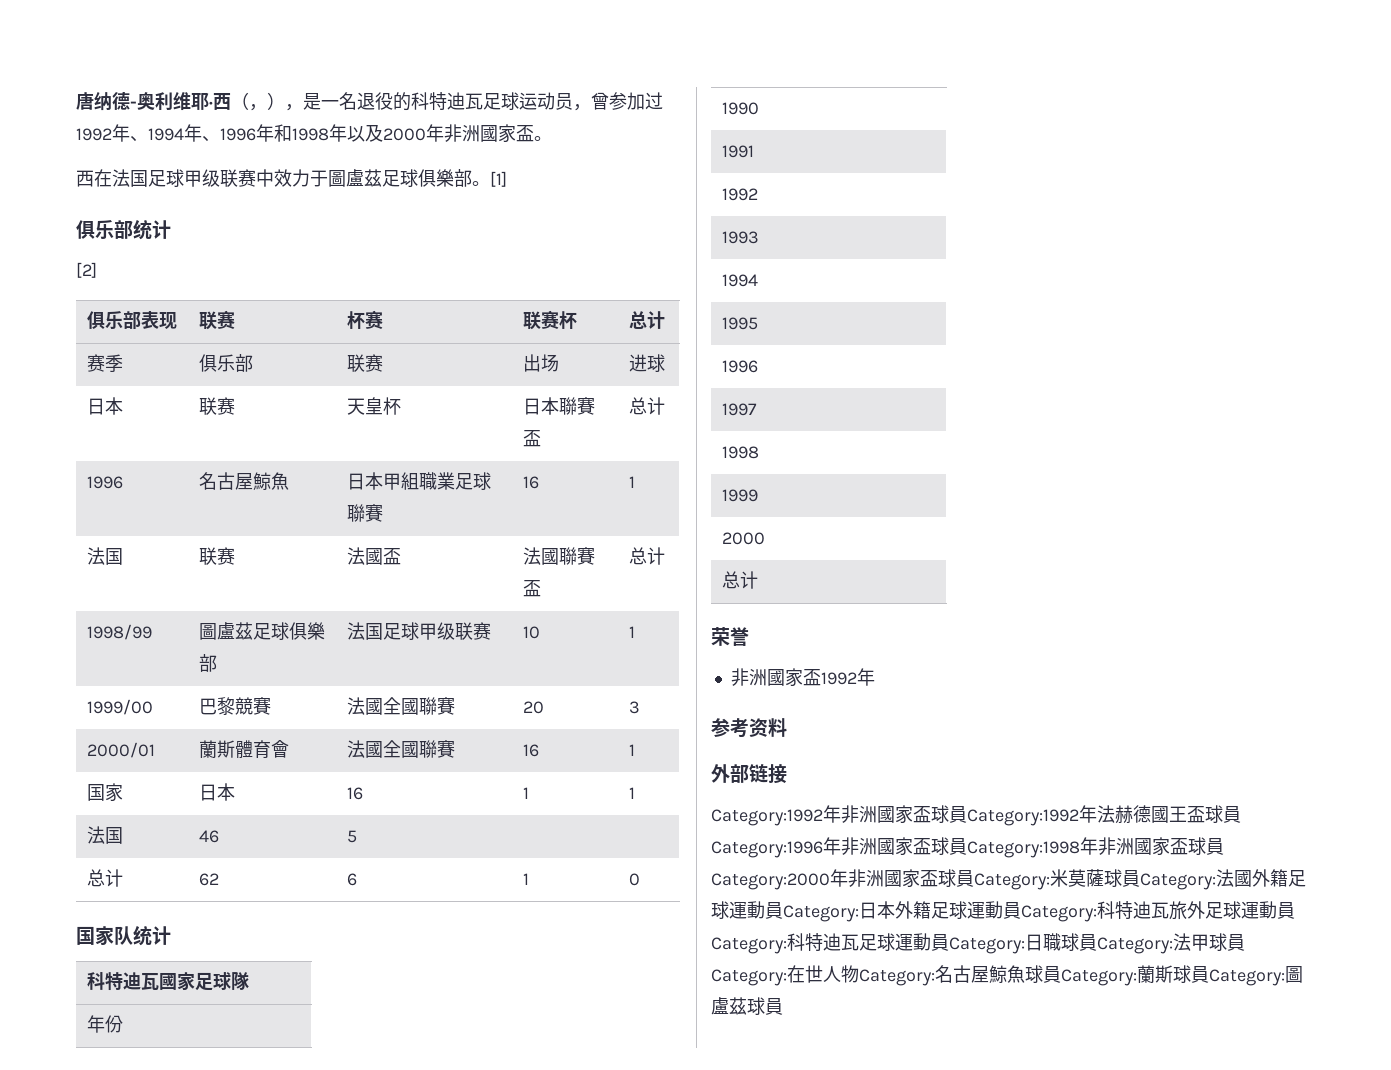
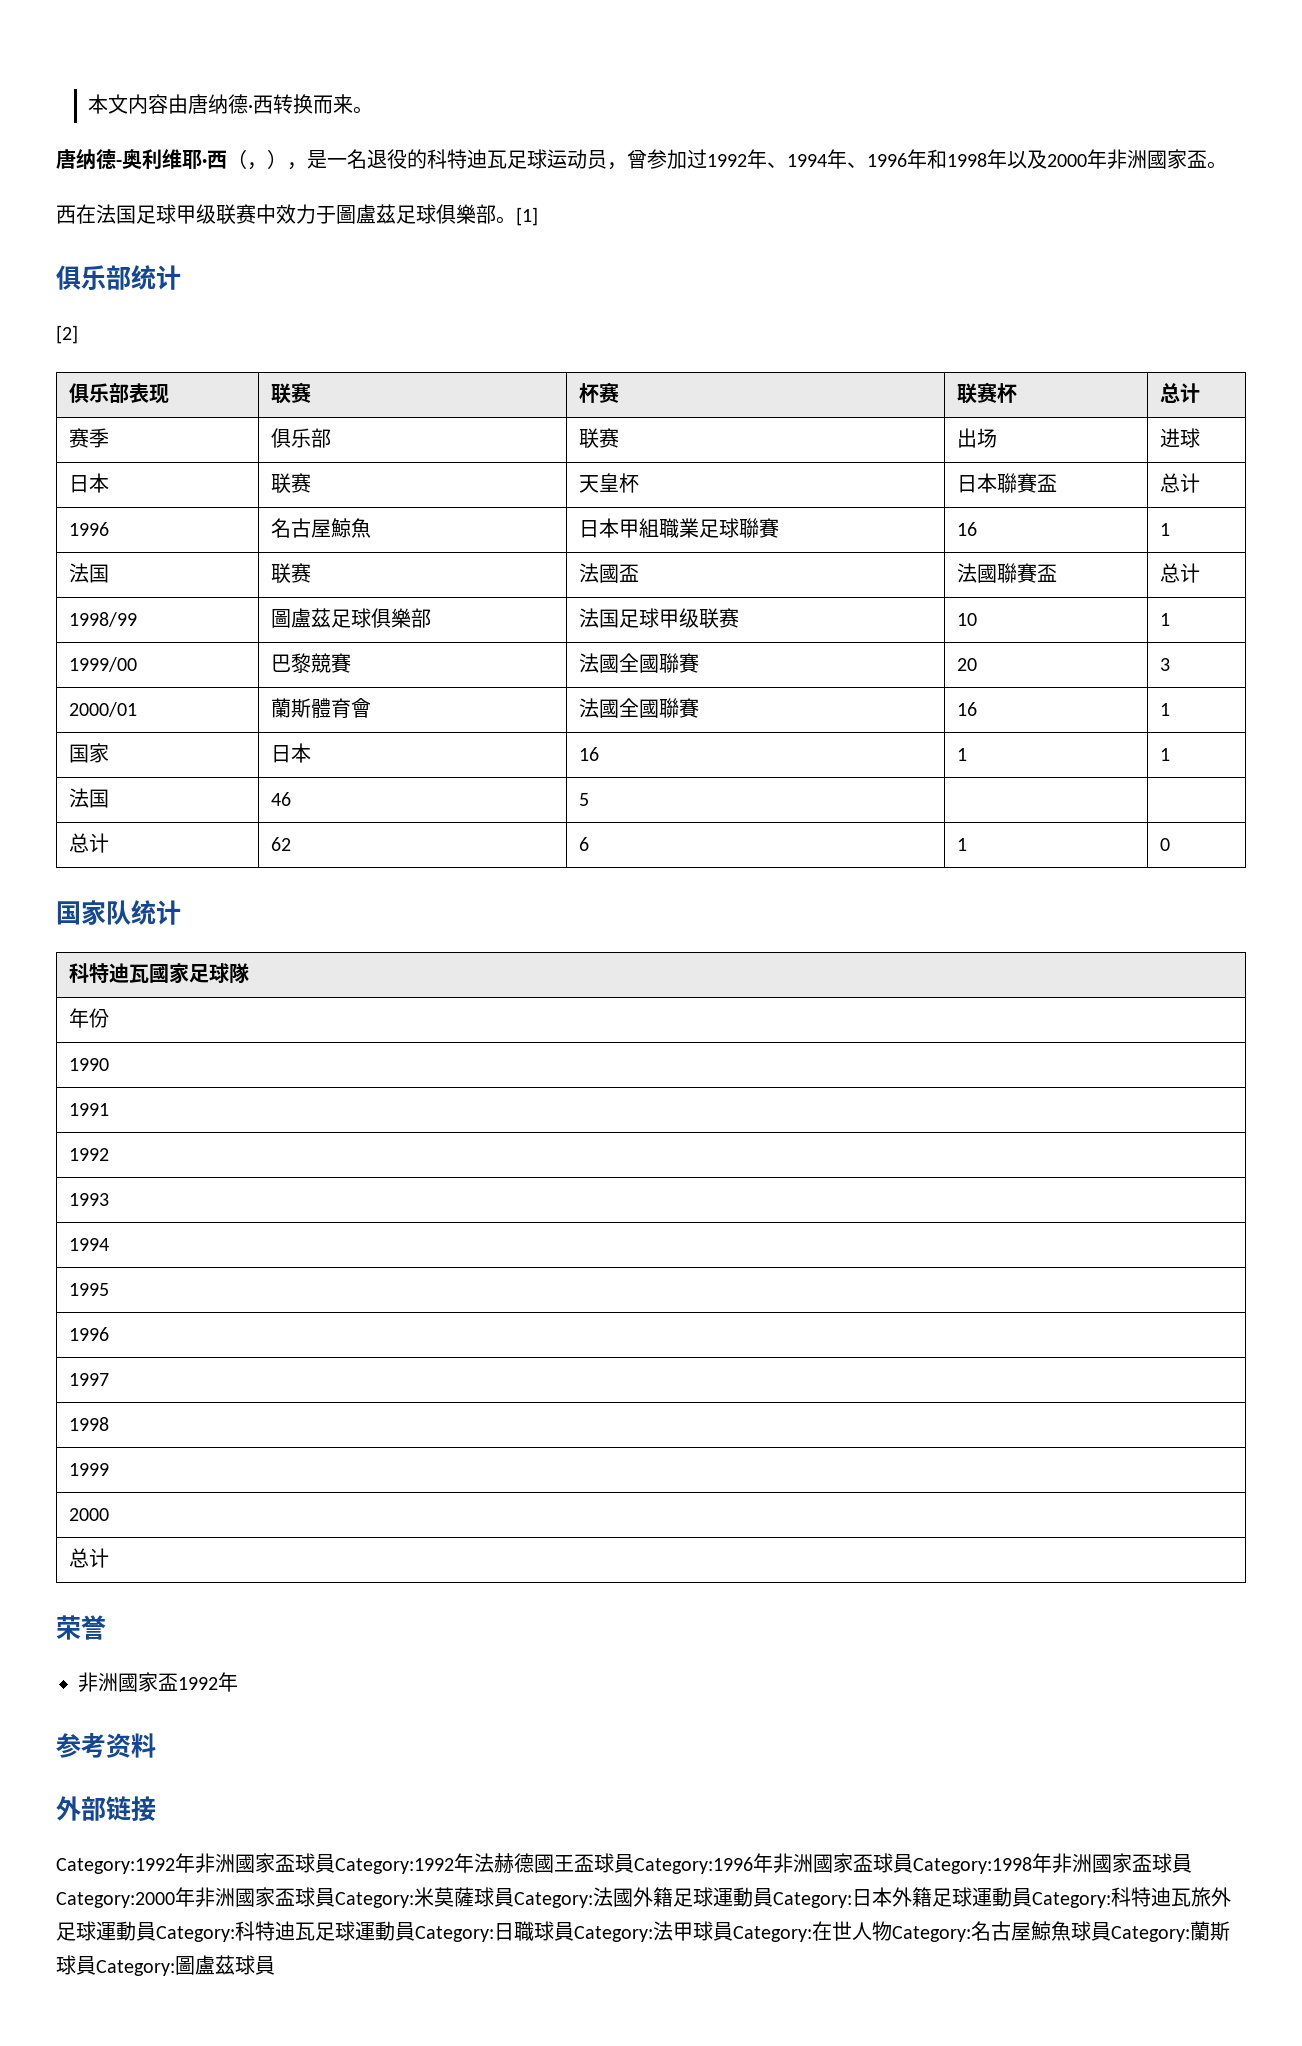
+ 本文内容由唐纳德·西转换而来。

